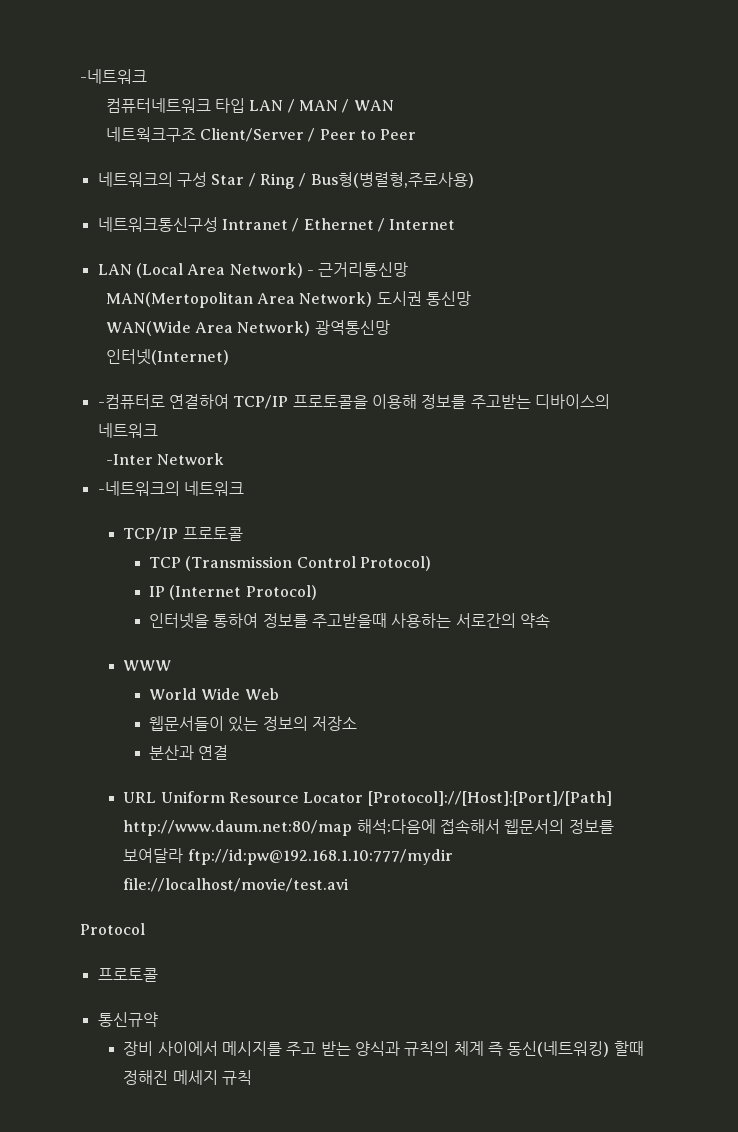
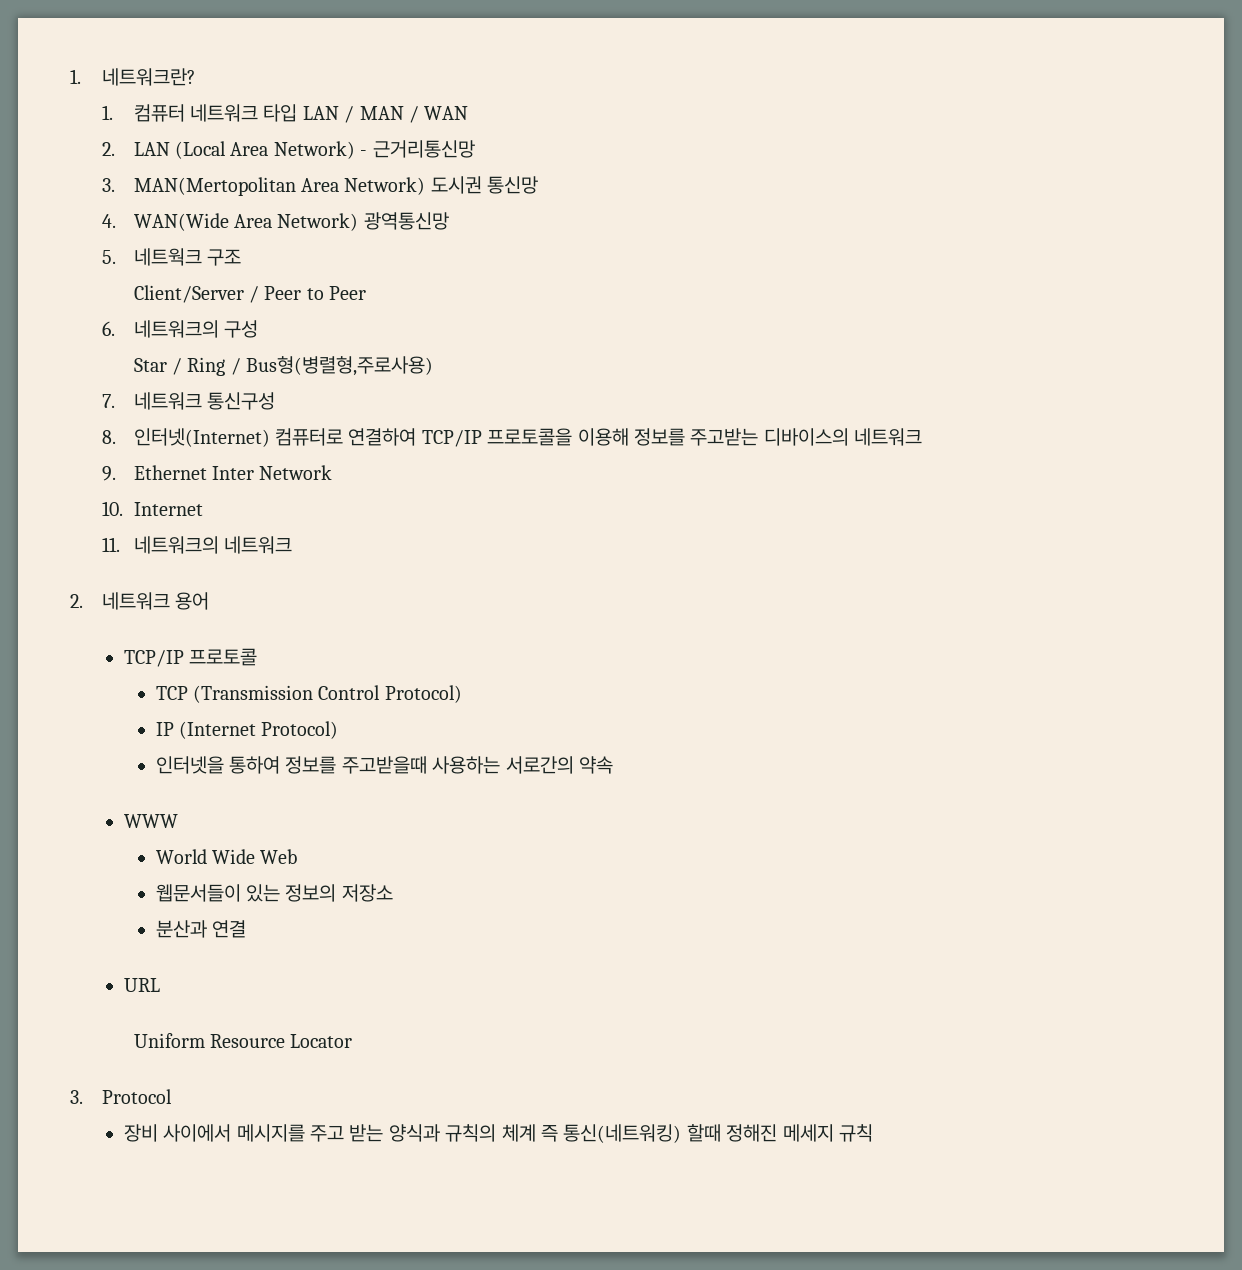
- -네트워크
- 컴퓨터네트워크 타입 LAN / MAN / WAN
+ 1. 네트워크란?
+ 1. 컴퓨터 네트워크 타입 LAN / MAN / WAN
- 네트웍크구조 Client/Server / Peer to Peer
- 네트워크의 구성 Star / Ring / Bus형(병렬형,주로사용)
- 네트워크통신구성 Intranet / Ethernet / Internet
- LAN (Local Area Network) - 근거리통신망
+ 2. LAN (Local Area Network) - 근거리통신망
- MAN(Mertopolitan Area Network) 도시권 통신망
+ 3. MAN(Mertopolitan Area Network) 도시권 통신망
- WAN(Wide Area Network) 광역통신망
+ 4. WAN(Wide Area Network) 광역통신망
- 인터넷(Internet)
- -컴퓨터로 연결하여 TCP/IP 프로토콜을 이용해 정보를 주고받는 디바이스의 네트워크
+ 5. 네트웍크 구조
+ Client/Server / Peer to Peer
+ 6. 네트워크의 구성
+ Star / Ring / Bus형(병렬형,주로사용)
+ 7. 네트워크 통신구성
+ 8. 인터넷(Internet) 컴퓨터로 연결하여 TCP/IP 프로토콜을 이용해 정보를 주고받는 디바이스의 네트워크
- -Inter Network
- -네트워크의 네트워크
+ 9. Ethernet Inter Network
+ 10. Internet
+ 11. 네트워크의 네트워크
+ 2. 네트워크 용어
- URL Uniform Resource Locator [Protocol]://[Host]:[Port]/[Path] http://www.daum.net:80/map 해석:다음에 접속해서 웹문서의 정보를 보여달라 ftp://id:pw@192.168.1.10:777/mydir file://localhost/movie/test.avi
- Protocol
- 프로토콜
- 통신규약
+ URL
+ Uniform Resource Locator
+ 3. Protocol
- 장비 사이에서 메시지를 주고 받는 양식과 규칙의 체계 즉 동신(네트워킹) 할때 정해진 메세지 규칙
+ 장비 사이에서 메시지를 주고 받는 양식과 규칙의 체계 즉 통신(네트워킹) 할때 정해진 메세지 규칙

